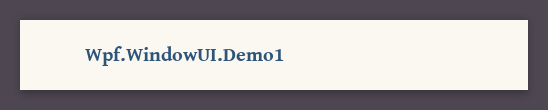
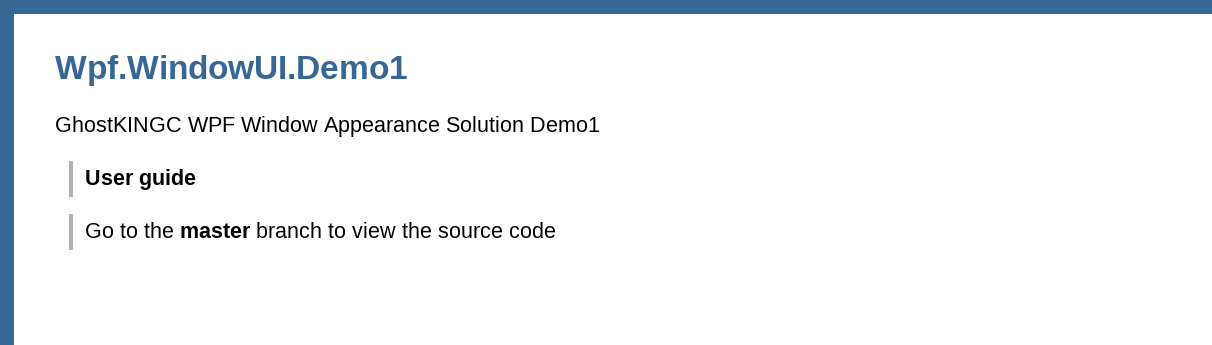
+ GhostKINGC WPF Window Appearance Solution Demo1
+ User guide
+ Go to the master branch to view the source code

